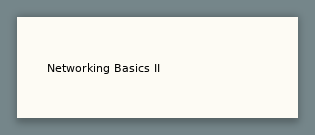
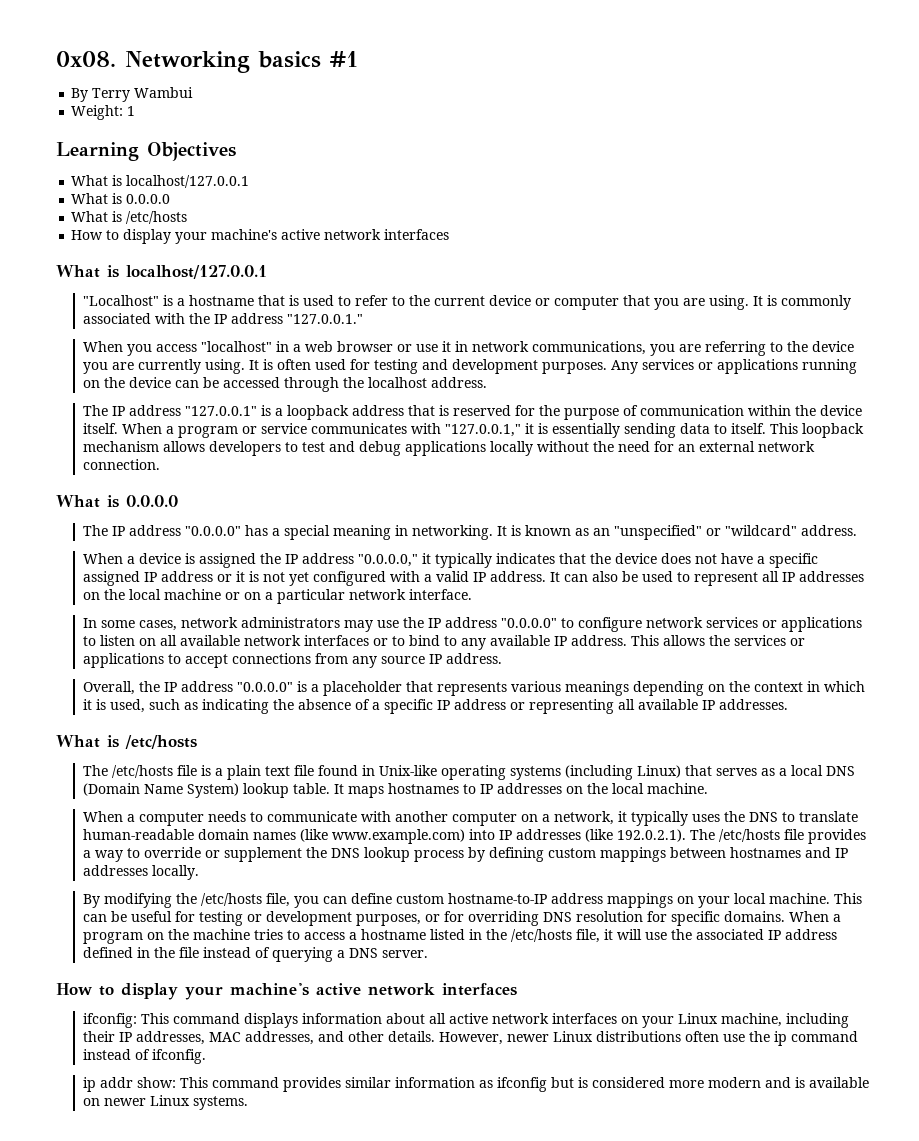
- Networking Basics II
+ 0x08. Networking basics #1
+ By Terry Wambui
+ Weight: 1
+ Learning Objectives
+ What is localhost/127.0.0.1
+ What is 0.0.0.0
+ What is /etc/hosts
+ How to display your machine's active network interfaces
+ What is localhost/127.0.0.1
+ "Localhost" is a hostname that is used to refer to the current device or computer that you are using. It is commonly associated with the IP address "127.0.0.1."
+ When you access "localhost" in a web browser or use it in network communications, you are referring to the device you are currently using. It is often used for testing and development purposes. Any services or applications running on the device can be accessed through the localhost address.
+ The IP address "127.0.0.1" is a loopback address that is reserved for the purpose of communication within the device itself. When a program or service communicates with "127.0.0.1," it is essentially sending data to itself. This loopback mechanism allows developers to test and debug applications locally without the need for an external network connection.
+ What is 0.0.0.0
+ The IP address "0.0.0.0" has a special meaning in networking. It is known as an "unspecified" or "wildcard" address.
+ When a device is assigned the IP address "0.0.0.0," it typically indicates that the device does not have a specific assigned IP address or it is not yet configured with a valid IP address. It can also be used to represent all IP addresses on the local machine or on a particular network interface.
+ In some cases, network administrators may use the IP address "0.0.0.0" to configure network services or applications to listen on all available network interfaces or to bind to any available IP address. This allows the services or applications to accept connections from any source IP address.
+ Overall, the IP address "0.0.0.0" is a placeholder that represents various meanings depending on the context in which it is used, such as indicating the absence of a specific IP address or representing all available IP addresses.
+ What is /etc/hosts
+ The /etc/hosts file is a plain text file found in Unix-like operating systems (including Linux) that serves as a local DNS (Domain Name System) lookup table. It maps hostnames to IP addresses on the local machine.
+ When a computer needs to communicate with another computer on a network, it typically uses the DNS to translate human-readable domain names (like www.example.com) into IP addresses (like 192.0.2.1). The /etc/hosts file provides a way to override or supplement the DNS lookup process by defining custom mappings between hostnames and IP addresses locally.
+ By modifying the /etc/hosts file, you can define custom hostname-to-IP address mappings on your local machine. This can be useful for testing or development purposes, or for overriding DNS resolution for specific domains. When a program on the machine tries to access a hostname listed in the /etc/hosts file, it will use the associated IP address defined in the file instead of querying a DNS server.
+ How to display your machine's active network interfaces
+ ifconfig: This command displays information about all active network interfaces on your Linux machine, including their IP addresses, MAC addresses, and other details. However, newer Linux distributions often use the ip command instead of ifconfig.
+ ip addr show: This command provides similar information as ifconfig but is considered more modern and is available on newer Linux systems.

